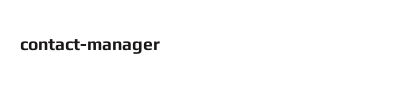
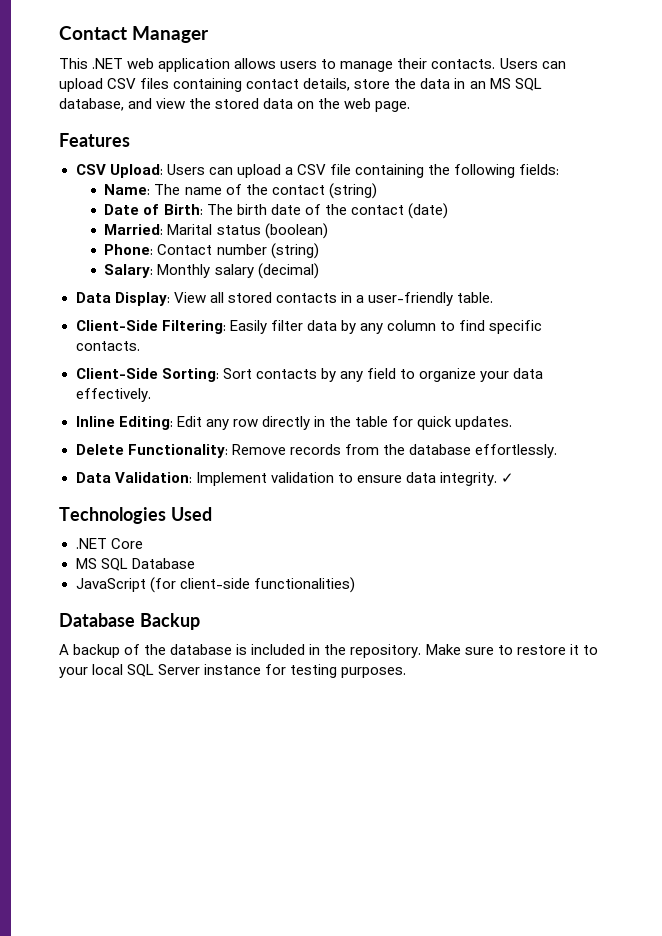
- contact-manager
+ Contact Manager
+ This .NET web application allows users to manage their contacts. Users can upload CSV files containing contact details, store the data in an MS SQL database, and view the stored data on the web page.
+ Features
+ CSV Upload: Users can upload a CSV file containing the following fields:
+ Name: The name of the contact (string)
+ Date of Birth: The birth date of the contact (date)
+ Married: Marital status (boolean)
+ Phone: Contact number (string)
+ Salary: Monthly salary (decimal)
+ Data Display: View all stored contacts in a user-friendly table.
+ Client-Side Filtering: Easily filter data by any column to find specific contacts.
+ Client-Side Sorting: Sort contacts by any field to organize your data effectively.
+ Inline Editing: Edit any row directly in the table for quick updates.
+ Delete Functionality: Remove records from the database effortlessly.
+ Data Validation: Implement validation to ensure data integrity. ✓
+ Technologies Used
+ .NET Core
+ MS SQL Database
+ JavaScript (for client-side functionalities)
+ Database Backup
+ A backup of the database is included in the repository. Make sure to restore it to your local SQL Server instance for testing purposes.

